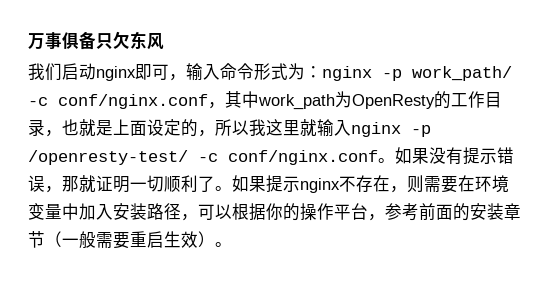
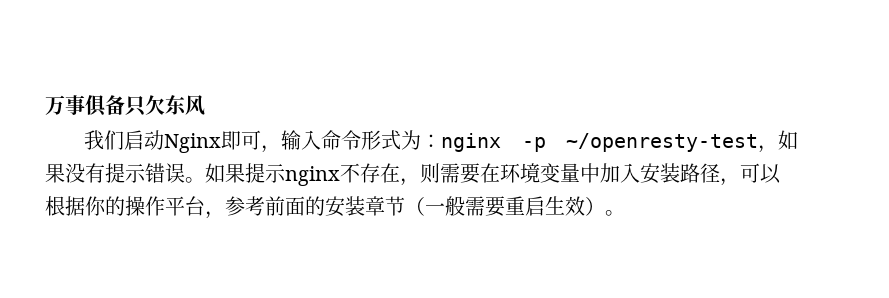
- 我们启动nginx即可，输入命令形式为：nginx -p work_path/ -c conf/nginx.conf，其中work_path为OpenResty的工作目录，也就是上面设定的，所以我这里就输入nginx -p /openresty-test/ -c conf/nginx.conf。如果没有提示错误，那就证明一切顺利了。
+ 我们启动Nginx即可，输入命令形式为：nginx -p ~/openresty-test，如果没有提示错误。

